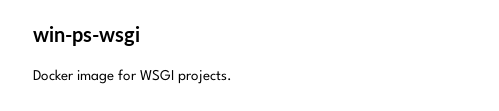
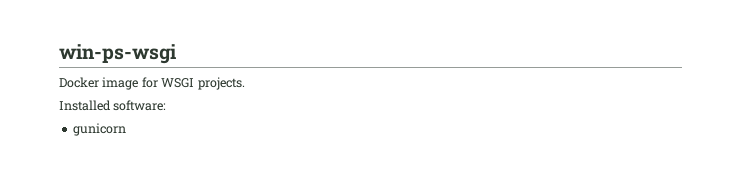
+ Installed software:
+ gunicorn

